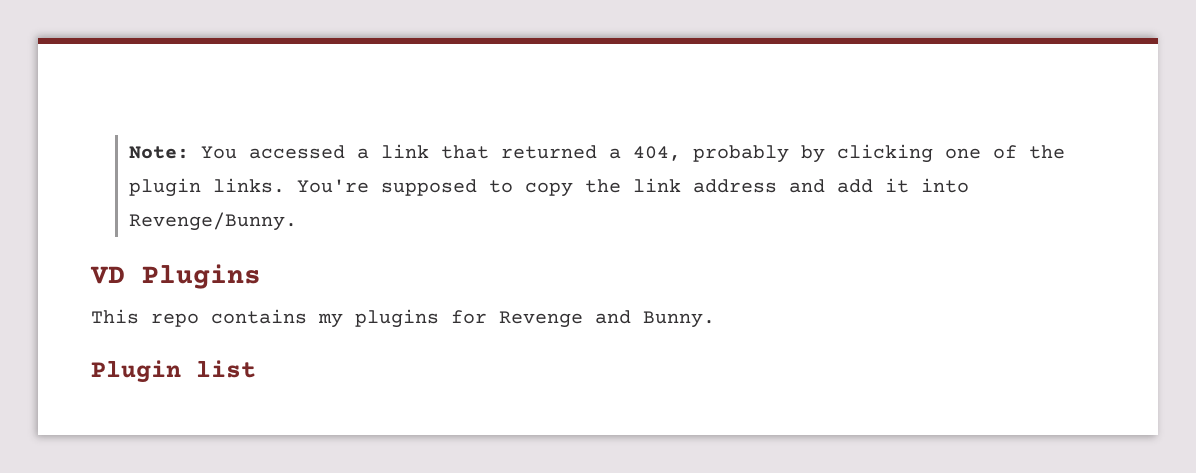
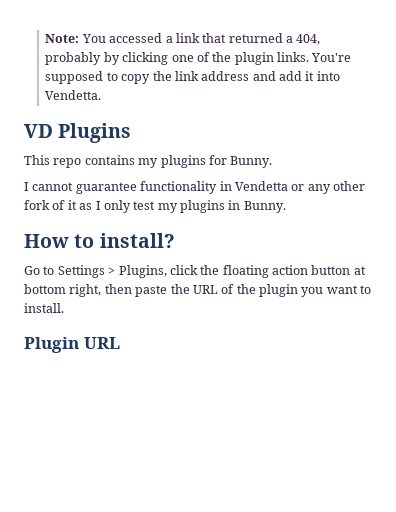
- You're supposed to copy the link address and add it into Revenge/Bunny.
+ You're supposed to copy the link address and add it into Vendetta.
- This repo contains my plugins for Revenge and Bunny.
+ This repo contains my plugins for Bunny.
+ I cannot guarantee functionality in Vendetta or any other fork of it as I only test my plugins in Bunny.
+ How to install?
+ Go to Settings > Plugins, click the floating action button at bottom right, then paste the URL of the plugin you want to install.
- Plugin list
+ Plugin URL

